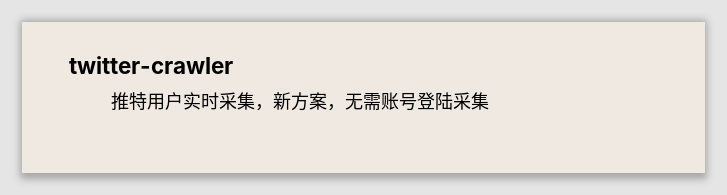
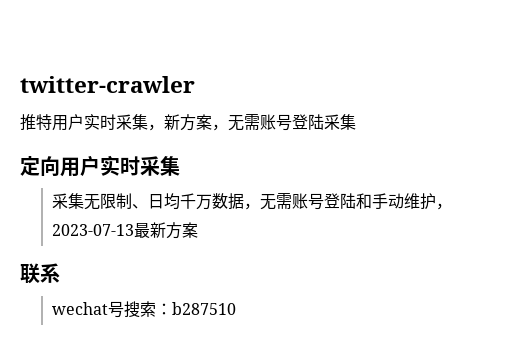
+ 定向用户实时采集
+ 采集无限制、日均千万数据，无需账号登陆和手动维护，2023-07-13最新方案
+ 联系
+ wechat号搜索：b287510

